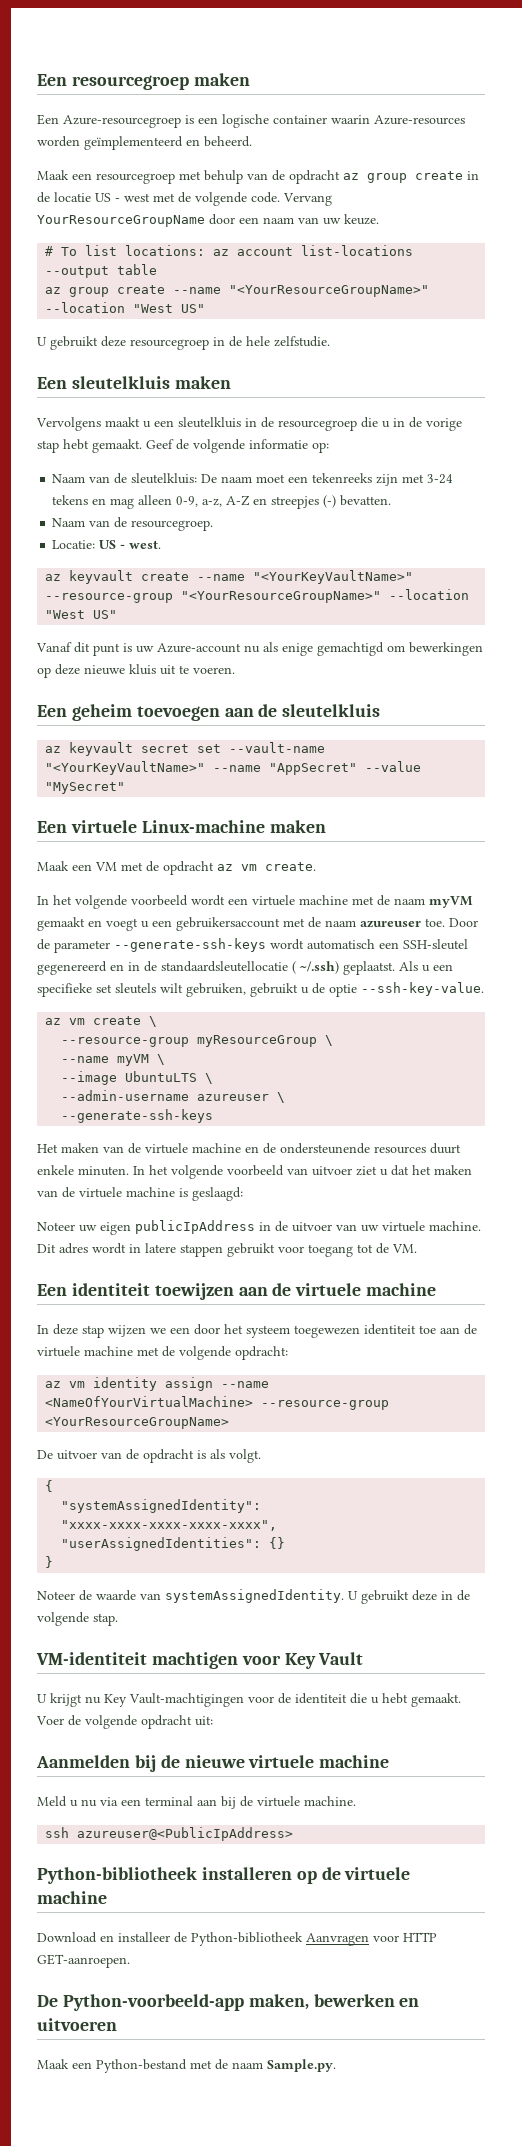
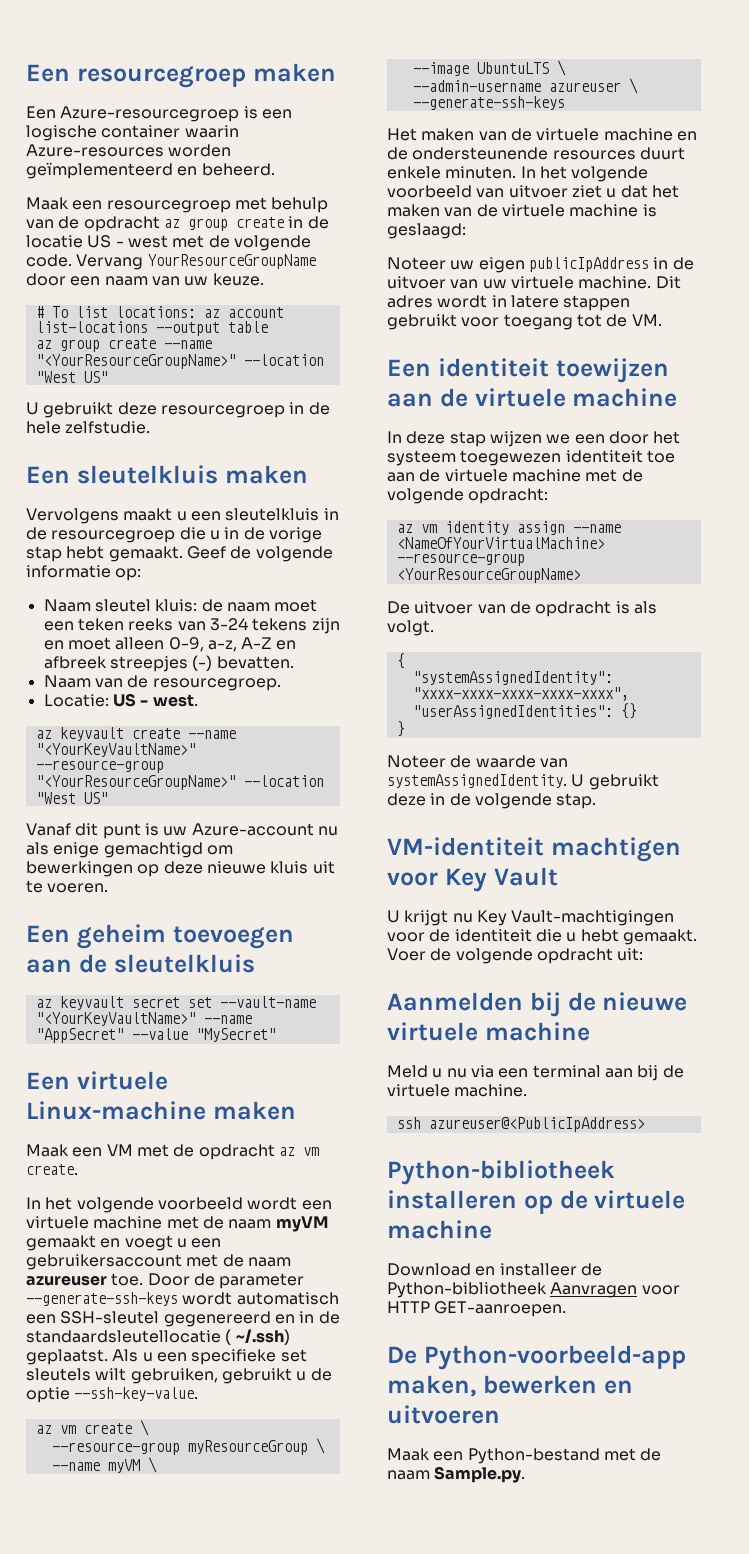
- Naam van de sleutelkluis: De naam moet een tekenreeks zijn met 3-24 tekens en mag alleen 0-9, a-z, A-Z en streepjes (-) bevatten.
+ Naam sleutel kluis: de naam moet een teken reeks van 3-24 tekens zijn en moet alleen 0-9, a-z, A-Z en afbreek streepjes (-) bevatten.

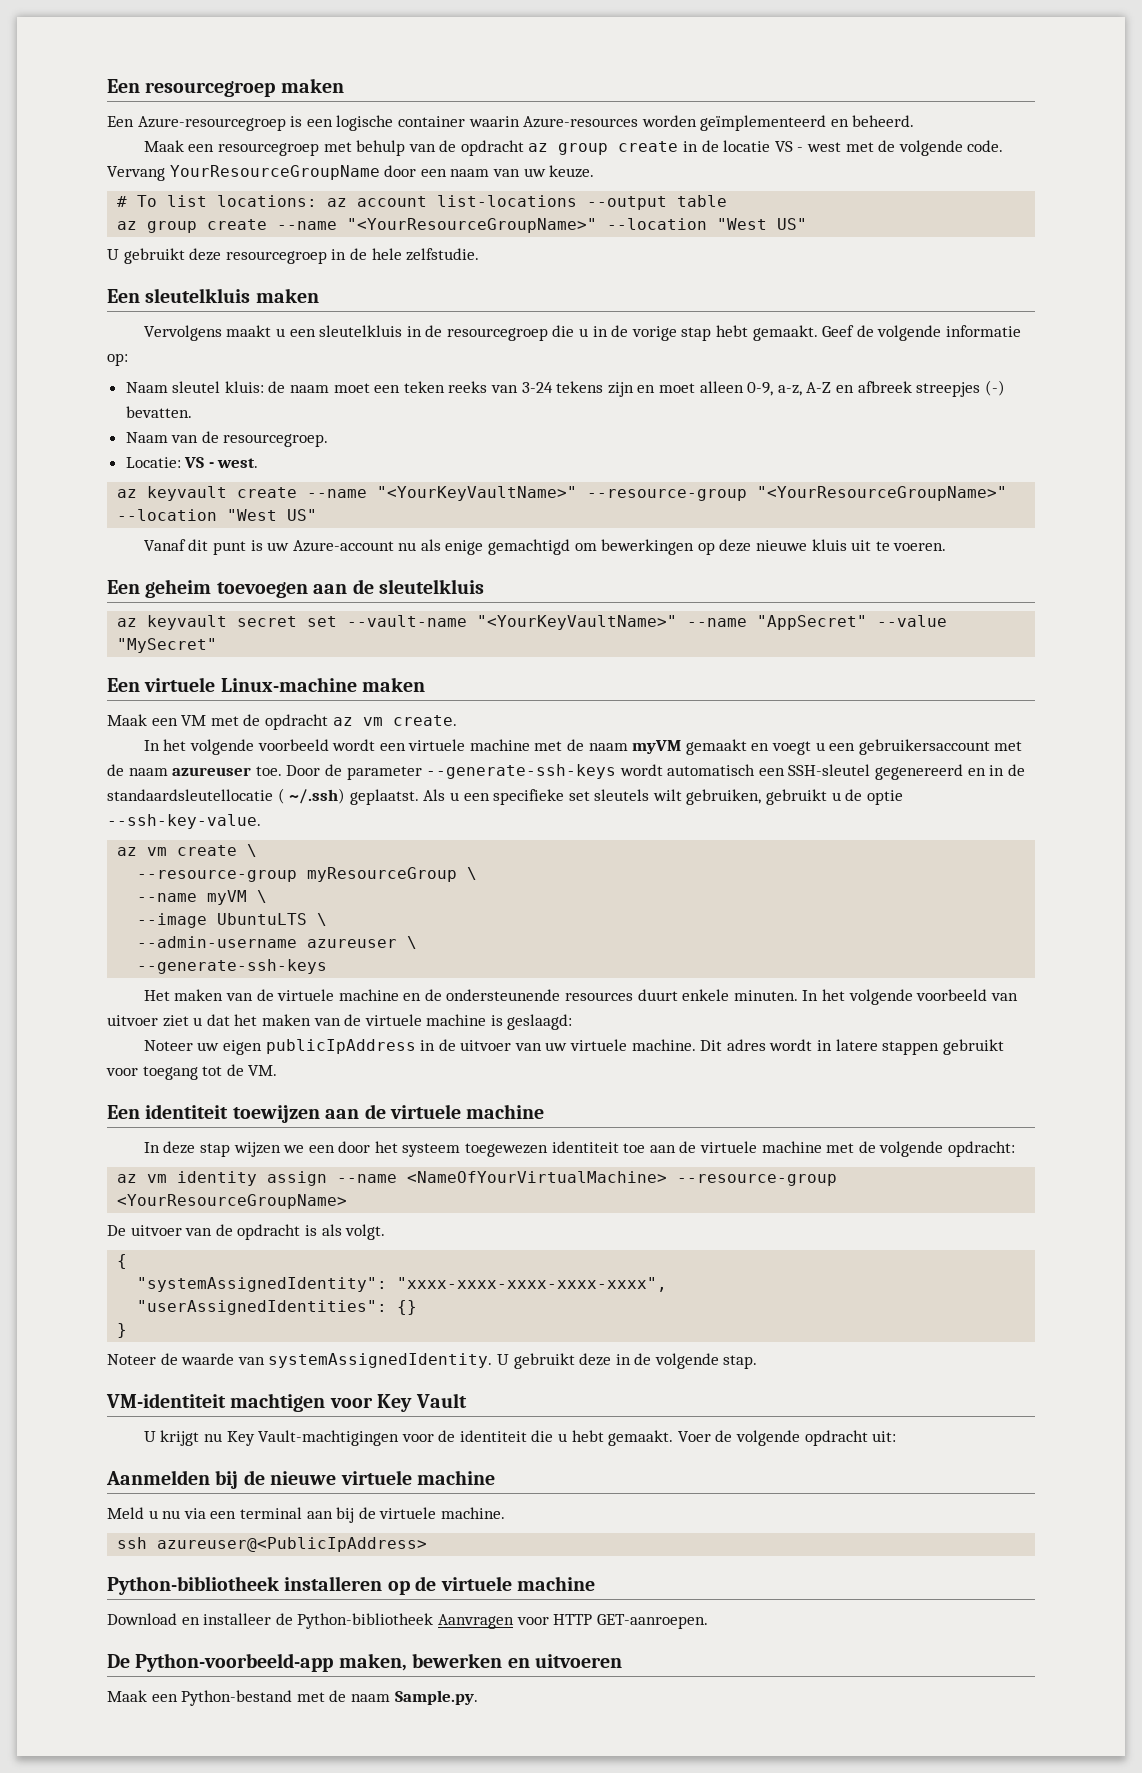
- Maak een resourcegroep met behulp van de opdracht az group create in de locatie US - west met de volgende code.
+ Maak een resourcegroep met behulp van de opdracht az group create in de locatie VS - west met de volgende code.
- Locatie: US - west.
+ Locatie: VS - west.

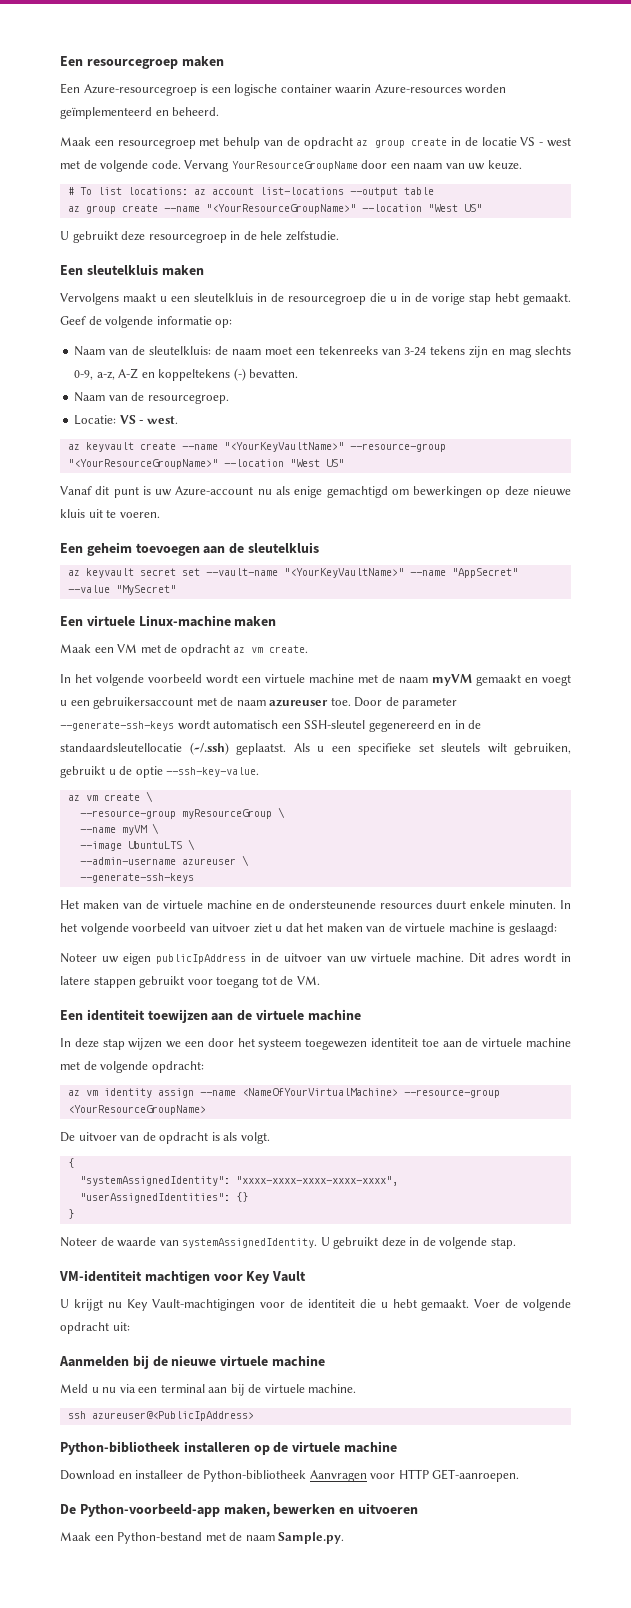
- Naam sleutel kluis: de naam moet een teken reeks van 3-24 tekens zijn en moet alleen 0-9, a-z, A-Z en afbreek streepjes (-) bevatten.
+ Naam van de sleutelkluis: de naam moet een tekenreeks van 3-24 tekens zijn en mag slechts 0-9, a-z, A-Z en koppeltekens (-) bevatten.
- Door de parameter --generate-ssh-keys wordt automatisch een SSH-sleutel gegenereerd en in de standaardsleutellocatie ( ~/.ssh) geplaatst.
+ Door de parameter --generate-ssh-keys wordt automatisch een SSH-sleutel gegenereerd en in de standaardsleutellocatie (~/.ssh) geplaatst.

